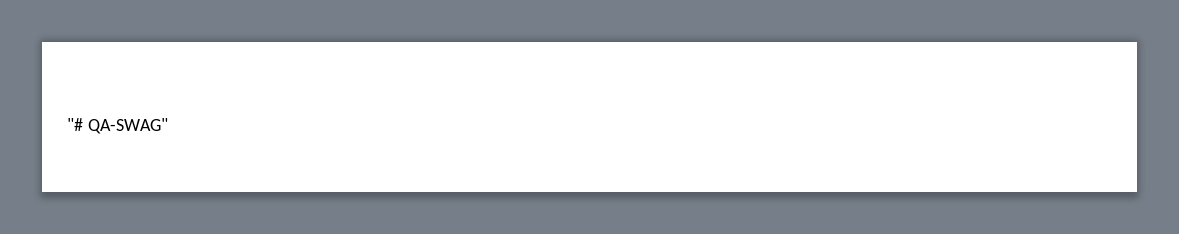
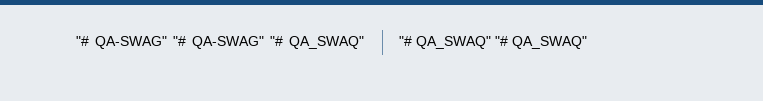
- "# QA-SWAG"
+ "# QA-SWAG" "# QA-SWAG" "# QA_SWAQ" "# QA_SWAQ" "# QA_SWAQ"

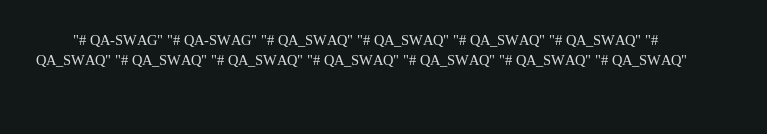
- "# QA-SWAG" "# QA-SWAG" "# QA_SWAQ" "# QA_SWAQ" "# QA_SWAQ"
+ "# QA-SWAG" "# QA-SWAG" "# QA_SWAQ" "# QA_SWAQ" "# QA_SWAQ" "# QA_SWAQ" "# QA_SWAQ" "# QA_SWAQ" "# QA_SWAQ" "# QA_SWAQ" "# QA_SWAQ" "# QA_SWAQ" "# QA_SWAQ"

